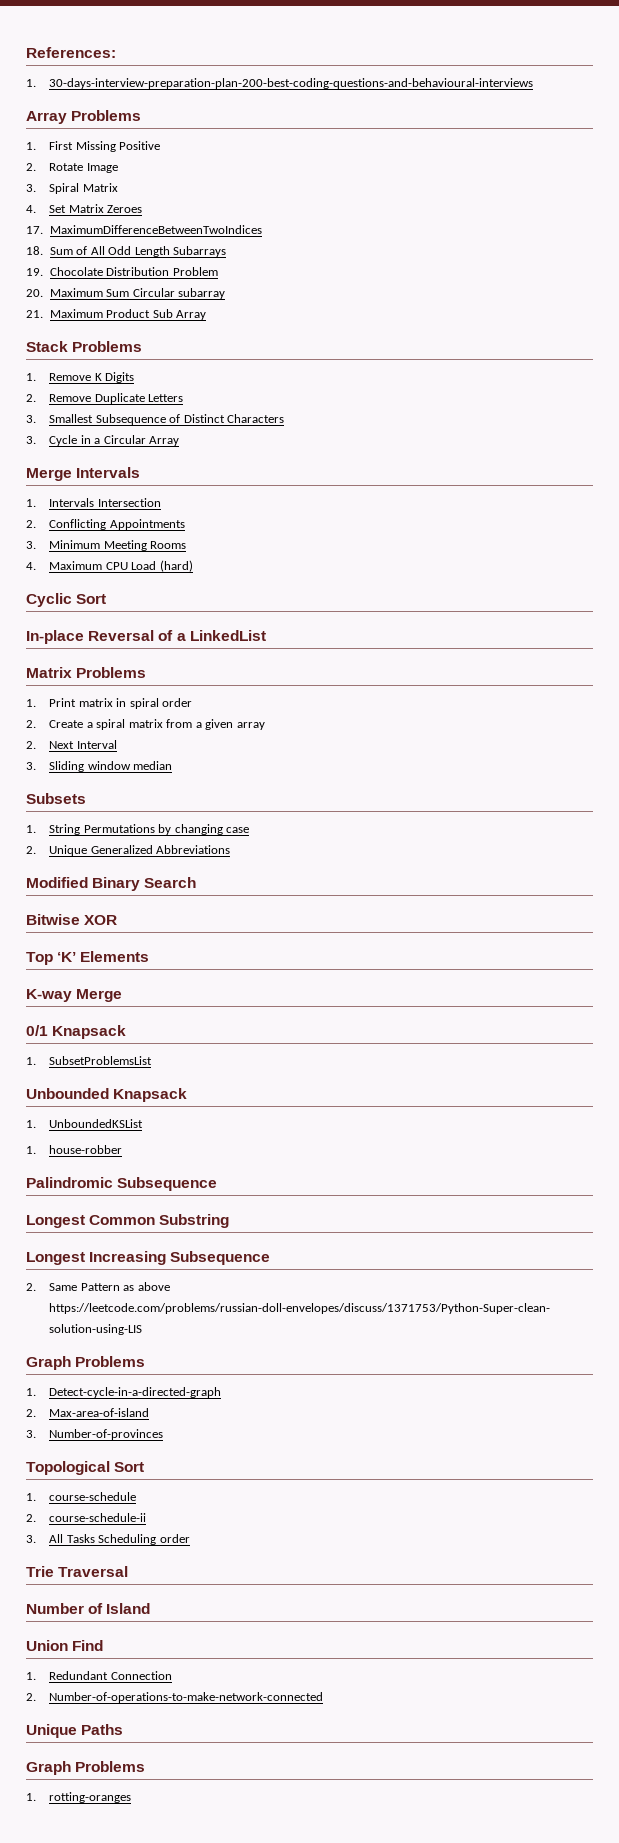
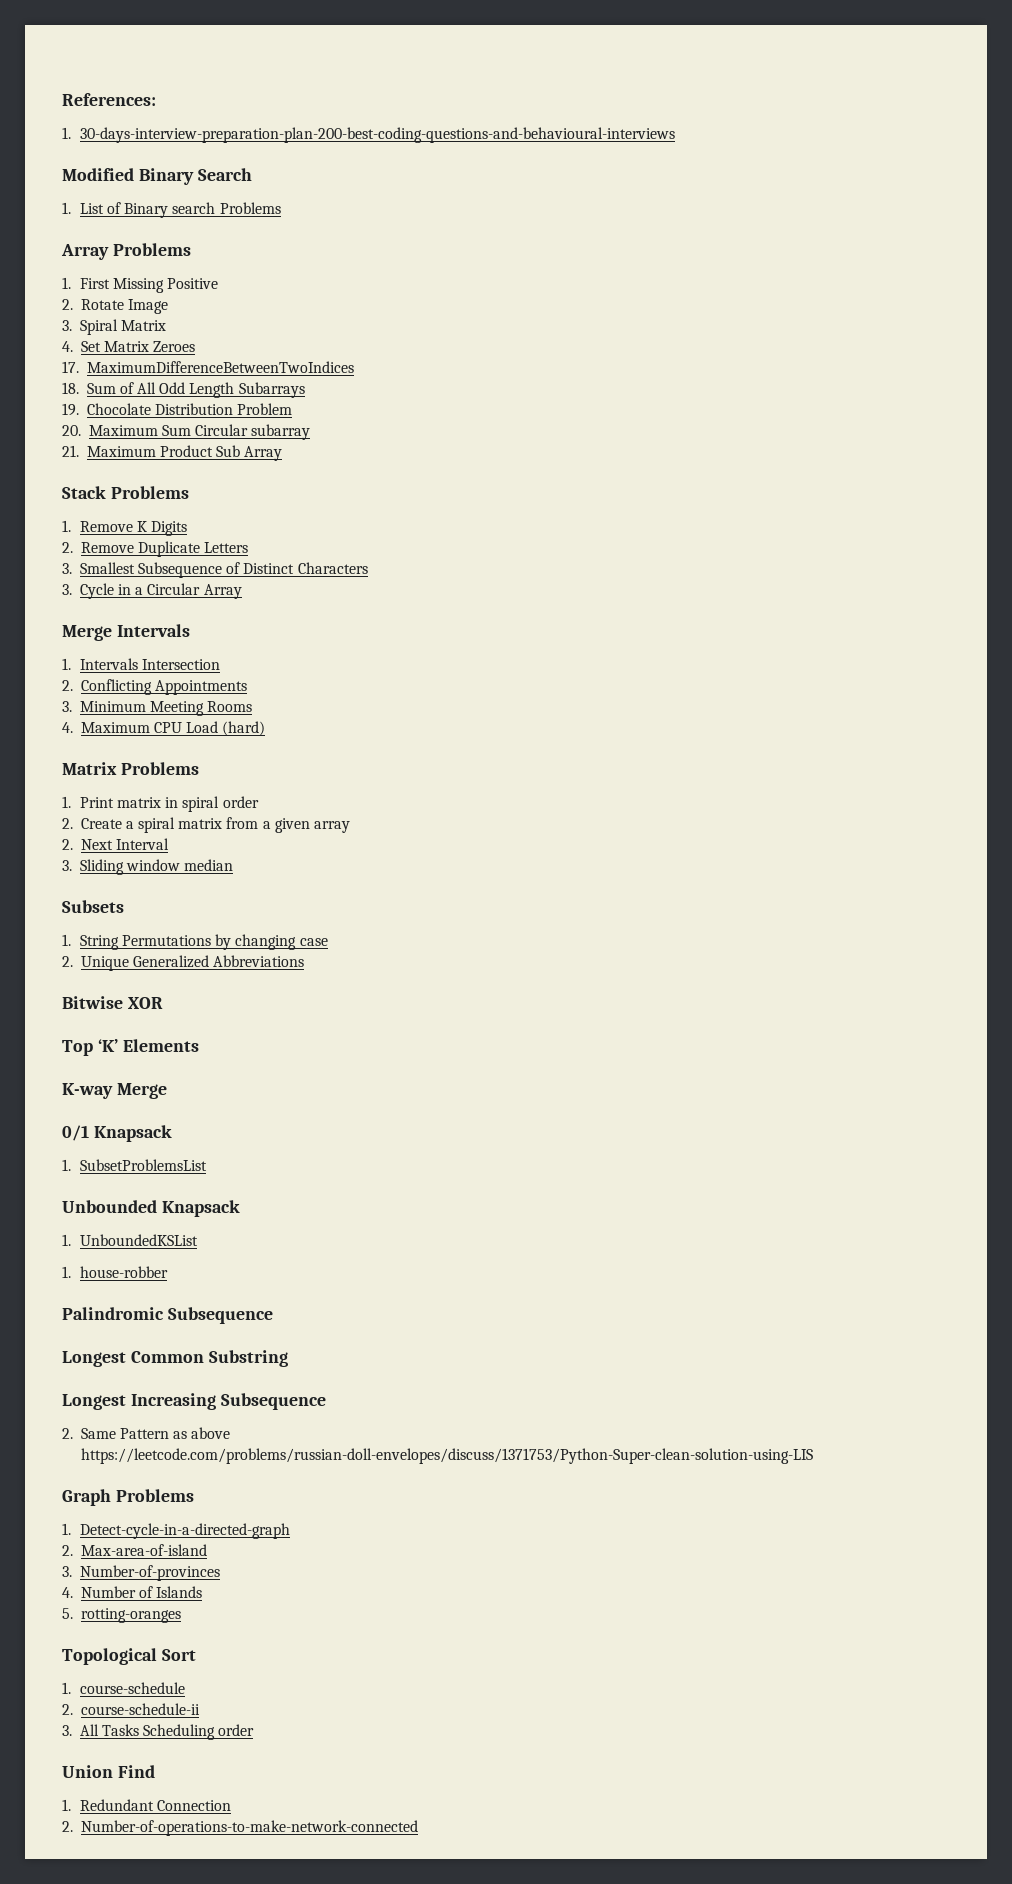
+ Modified Binary Search
+ 1. List of Binary search Problems
- Cyclic Sort
- In-place Reversal of a LinkedList
- Modified Binary Search
+ 4. Number of Islands
+ 5. rotting-oranges
- Trie Traversal
- Number of Island
- Unique Paths
- Graph Problems
- 1. rotting-oranges

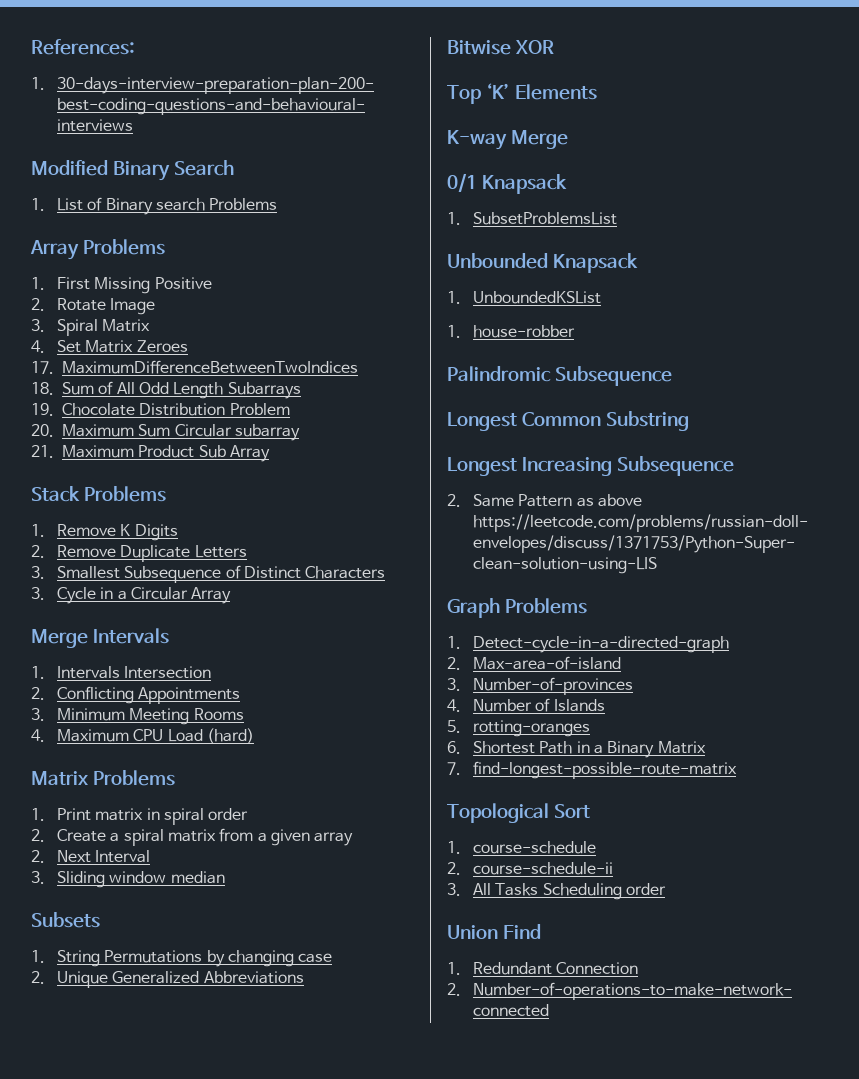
+ 6. Shortest Path in a Binary Matrix
+ 7. find-longest-possible-route-matrix

